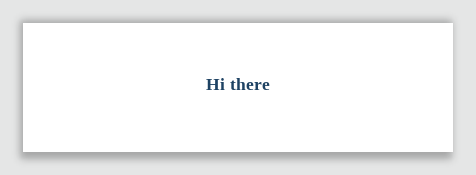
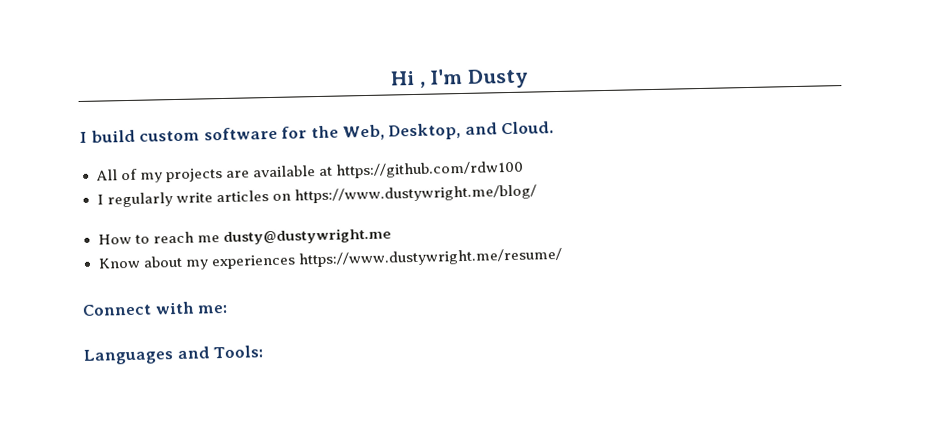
- Hi there
+ Hi , I'm Dusty
+ I build custom software for the Web, Desktop, and Cloud.
+ All of my projects are available at https://github.com/rdw100
+ I regularly write articles on https://www.dustywright.me/blog/
+ How to reach me dusty@dustywright.me
+ Know about my experiences https://www.dustywright.me/resume/
+ Connect with me:
+ Languages and Tools:

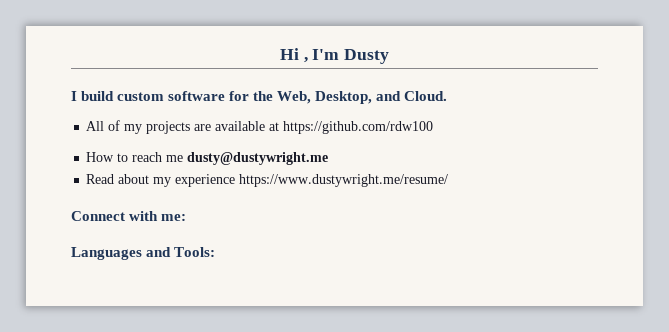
- I regularly write articles on https://www.dustywright.me/blog/
- Know about my experiences https://www.dustywright.me/resume/
+ Read about my experience https://www.dustywright.me/resume/

